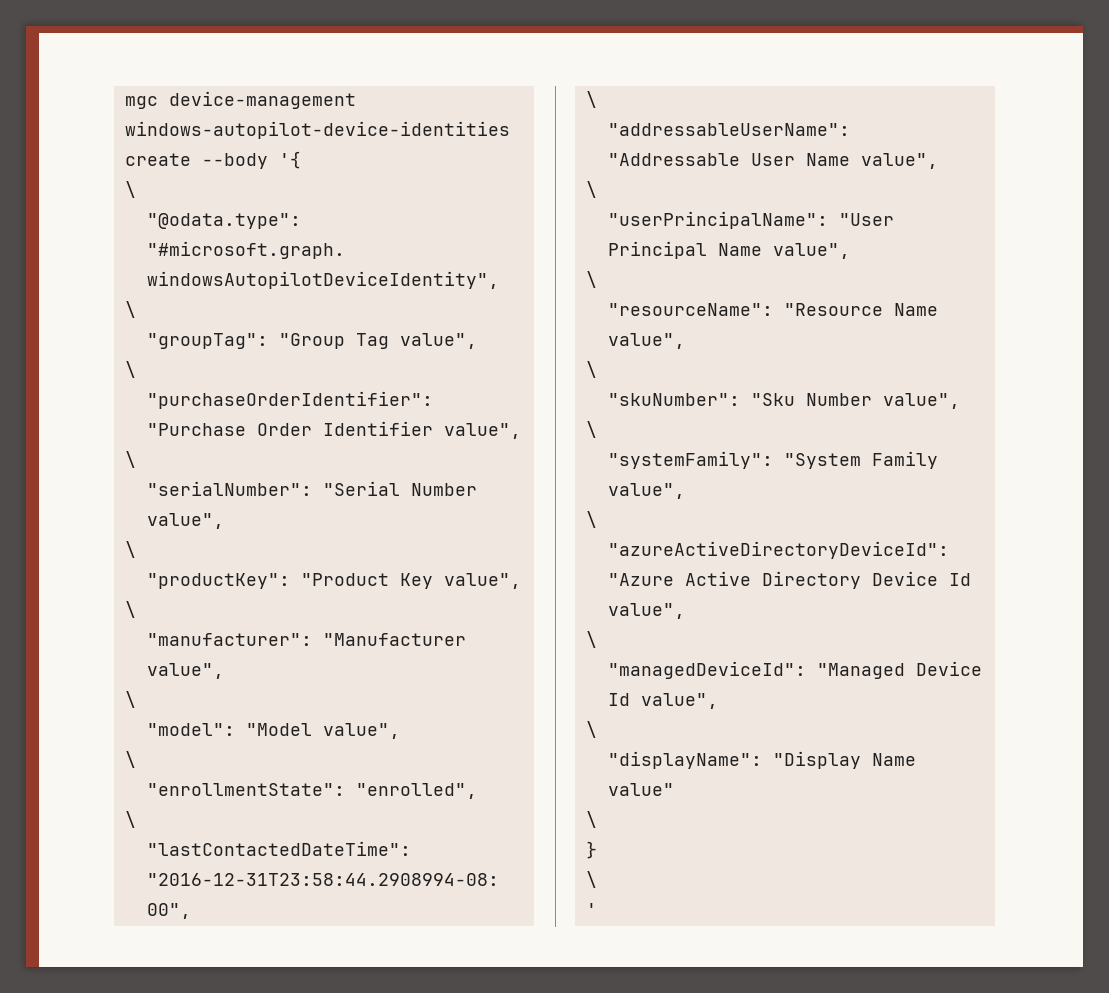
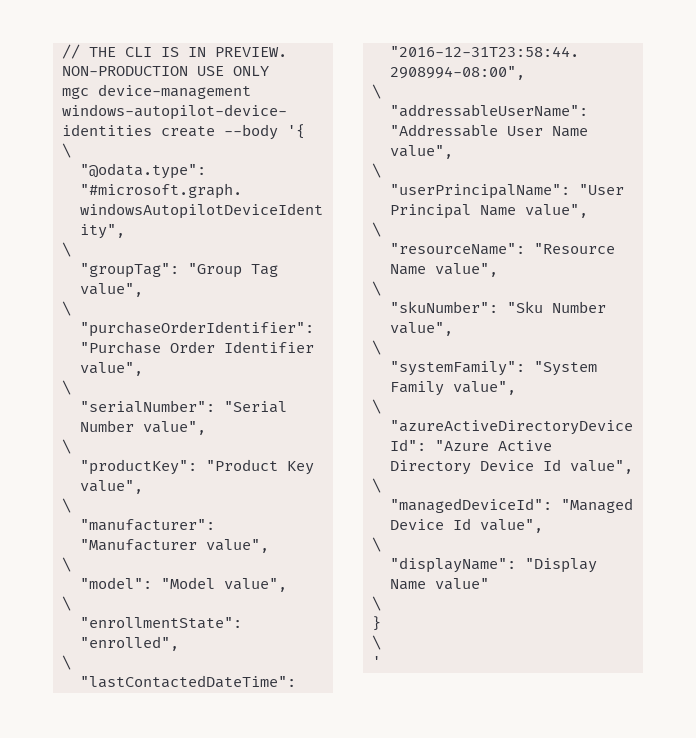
+ // THE CLI IS IN PREVIEW. NON-PRODUCTION USE ONLY

